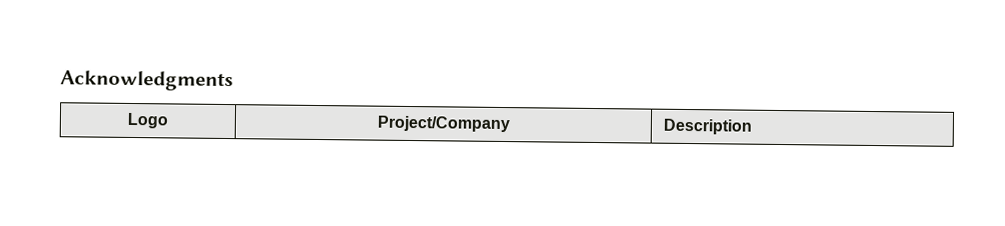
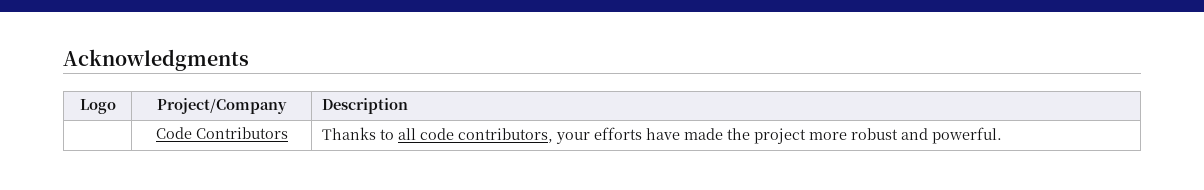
+ | Code Contributors | Thanks to all code contributors, your efforts have made the project more robust and powerful.

